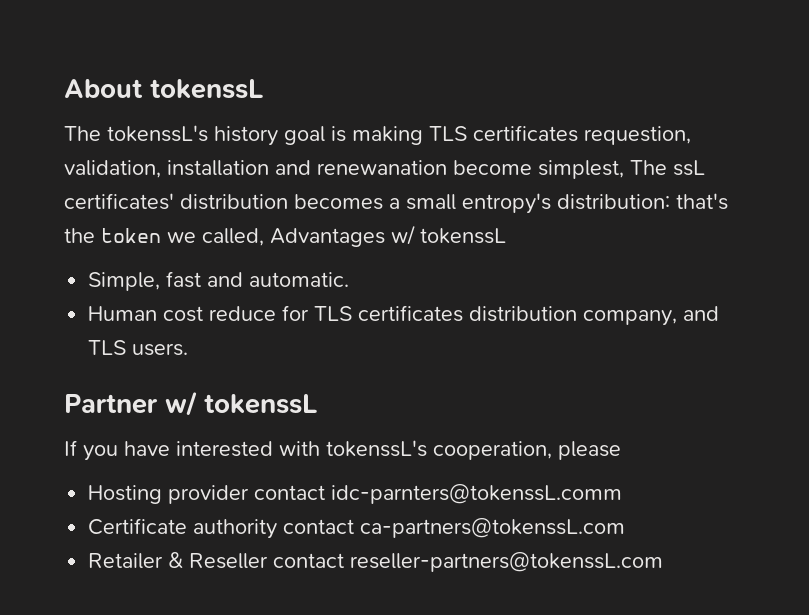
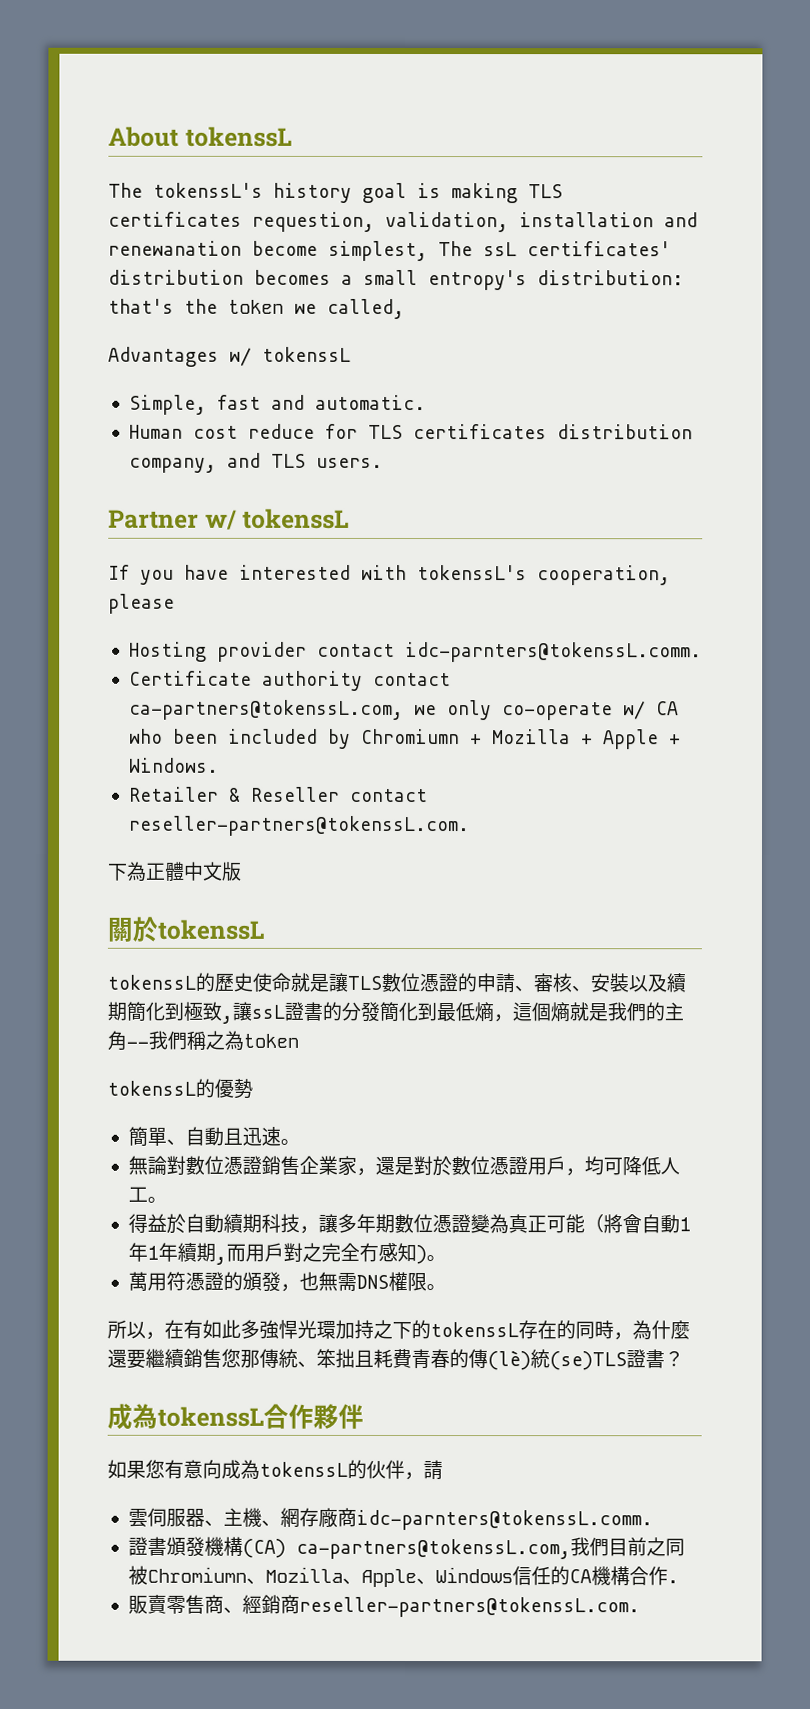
- The tokenssL's history goal is making TLS certificates requestion, validation, installation and renewanation become simplest, The ssL certificates' distribution becomes a small entropy's distribution: that's the token we called, Advantages w/ tokenssL
+ The tokenssL's history goal is making TLS certificates requestion, validation, installation and renewanation become simplest, The ssL certificates' distribution becomes a small entropy's distribution: that's the token we called,
+ Advantages w/ tokenssL
- Hosting provider contact idc-parnters@tokenssL.comm
+ Hosting provider contact idc-parnters@tokenssL.comm.
- Certificate authority contact ca-partners@tokenssL.com
- Retailer & Reseller contact reseller-partners@tokenssL.com
+ Certificate authority contact ca-partners@tokenssL.com, we only co-operate w/ CA who been included by Chromiumn + Mozilla + Apple + Windows.
+ Retailer & Reseller contact reseller-partners@tokenssL.com.
+ 下為正體中文版
+ 關於tokenssL
+ tokenssL的歷史使命就是讓TLS數位憑證的申請、審核、安裝以及續期簡化到極致,讓ssL證書的分發簡化到最低熵，這個熵就是我們的主角--我們稱之為token
+ tokenssL的優勢
+ 簡單、自動且迅速。
+ 無論對數位憑證銷售企業家，還是對於數位憑證用戶，均可降低人工。
+ 得益於自動續期科技，讓多年期數位憑證變為真正可能（將會自動1年1年續期,而用戶對之完全冇感知)。
+ 萬用符憑證的頒發，也無需DNS權限。
+ 所以，在有如此多強悍光環加持之下的tokenssL存在的同時，為什麼還要繼續銷售您那傳統、笨拙且耗費青春的傳(lè)統(se)TLS證書？
+ 成為tokenssL合作夥伴
+ 如果您有意向成為tokenssL的伙伴，請
+ 雲伺服器、主機、網存廠商idc-parnters@tokenssL.comm.
+ 證書頒發機構(CA) ca-partners@tokenssL.com,我們目前之同被Chromiumn、Mozilla、Apple、Windows信任的CA機構合作.
+ 販賣零售商、經銷商reseller-partners@tokenssL.com.

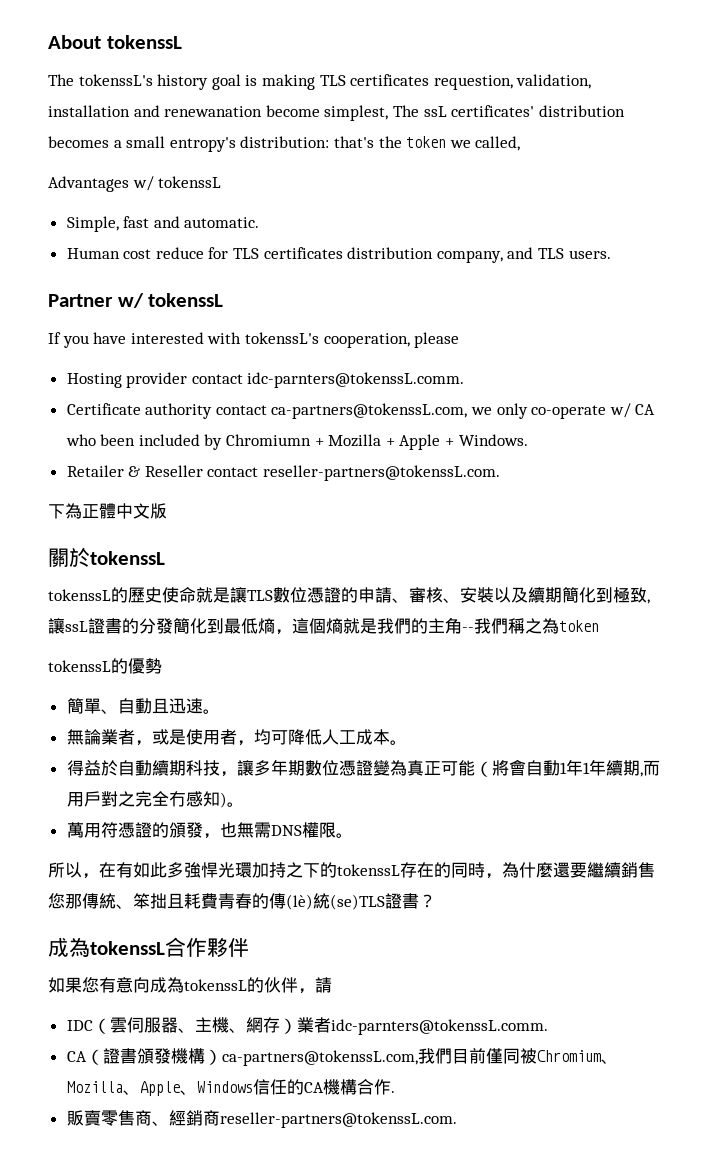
- 無論對數位憑證銷售企業家，還是對於數位憑證用戶，均可降低人工。
+ 無論業者，或是使用者，均可降低人工成本。
- 雲伺服器、主機、網存廠商idc-parnters@tokenssL.comm.
- 證書頒發機構(CA) ca-partners@tokenssL.com,我們目前之同被Chromiumn、Mozilla、Apple、Windows信任的CA機構合作.
+ IDC（雲伺服器、主機、網存）業者idc-parnters@tokenssL.comm.
+ CA（證書頒發機構）ca-partners@tokenssL.com,我們目前僅同被Chromium、Mozilla、Apple、Windows信任的CA機構合作.

